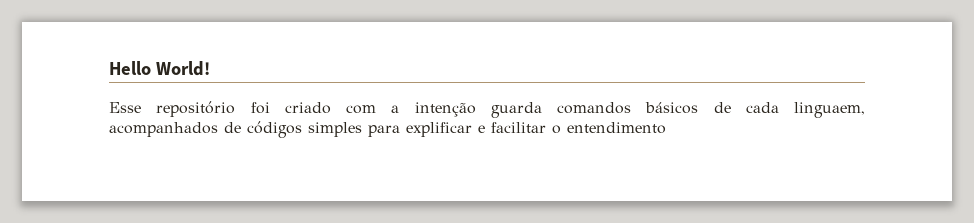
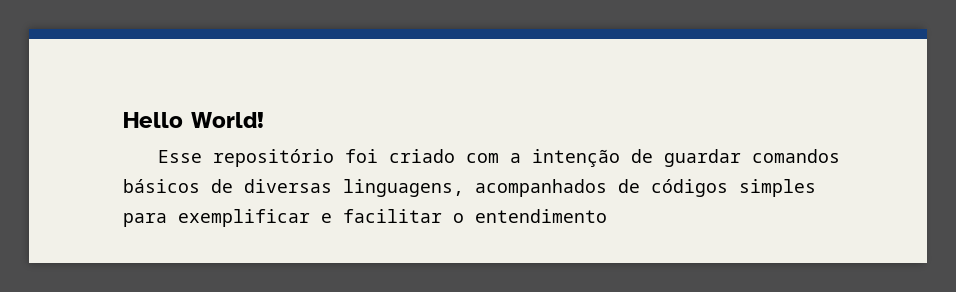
- Esse repositório foi criado com a intenção guarda comandos básicos de cada linguaem, acompanhados de códigos simples para explificar e facilitar o entendimento
+ Esse repositório foi criado com a intenção de guardar comandos básicos de diversas linguagens, acompanhados de códigos simples para exemplificar e facilitar o entendimento

